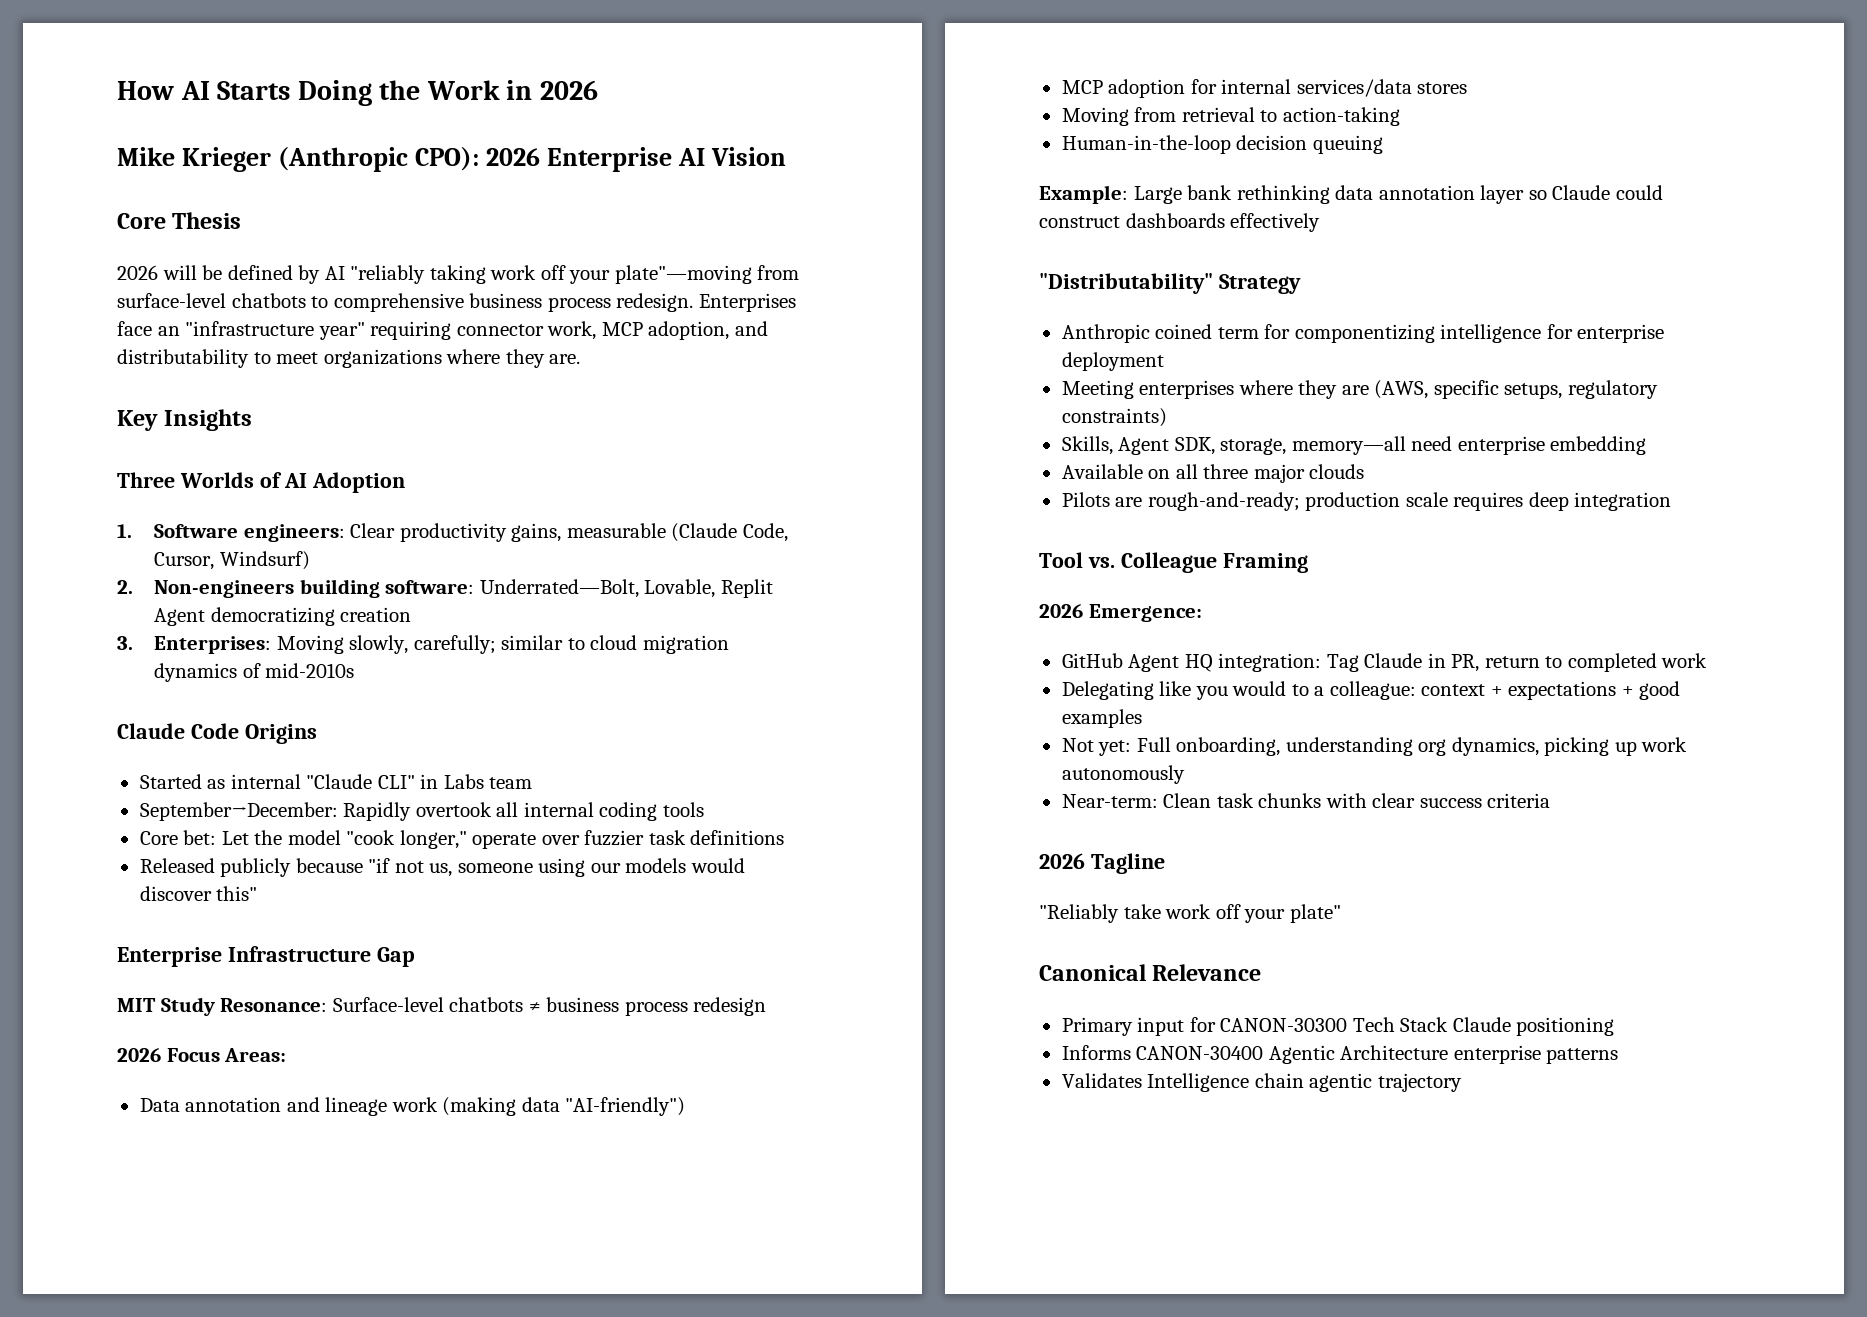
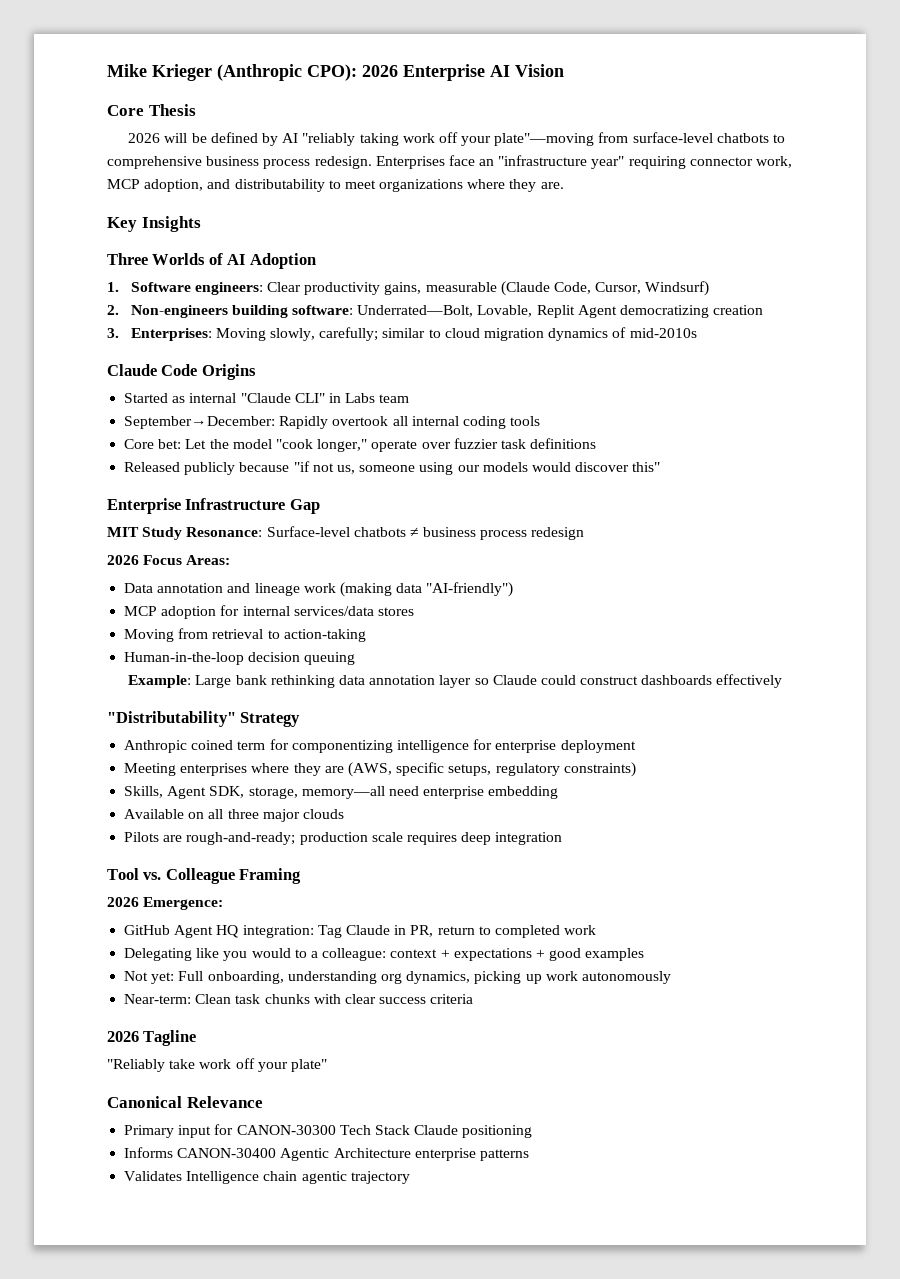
- How AI Starts Doing the Work in 2026

